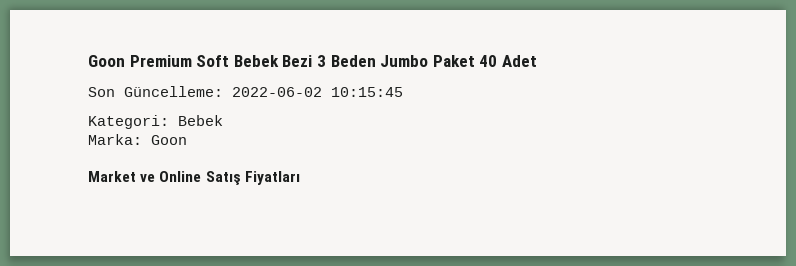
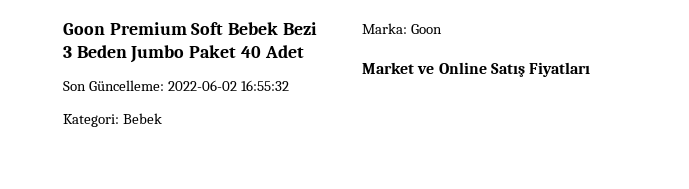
- Son Güncelleme: 2022-06-02 10:15:45
+ Son Güncelleme: 2022-06-02 16:55:32

